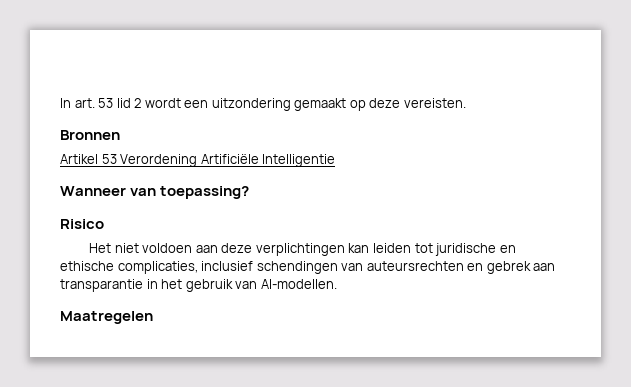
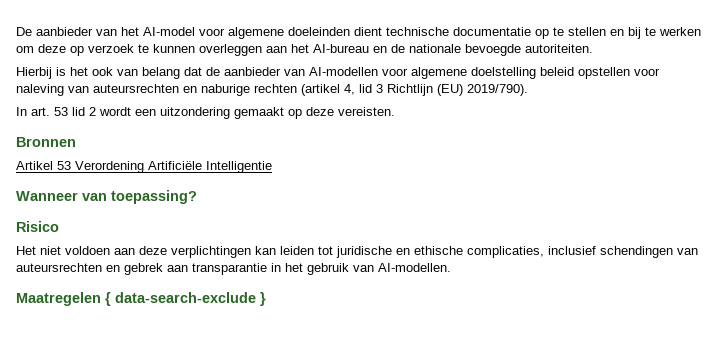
+ De aanbieder van het AI-model voor algemene doeleinden dient technische documentatie op te stellen en bij te werken om deze op verzoek te kunnen overleggen aan het AI-bureau en de nationale bevoegde autoriteiten.
+ Hierbij is het ook van belang dat de aanbieder van AI-modellen voor algemene doelstelling beleid opstellen voor naleving van auteursrechten en naburige rechten (artikel 4, lid 3 Richtlijn (EU) 2019/790).
- Maatregelen
+ Maatregelen { data-search-exclude }

